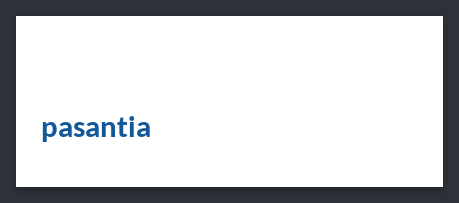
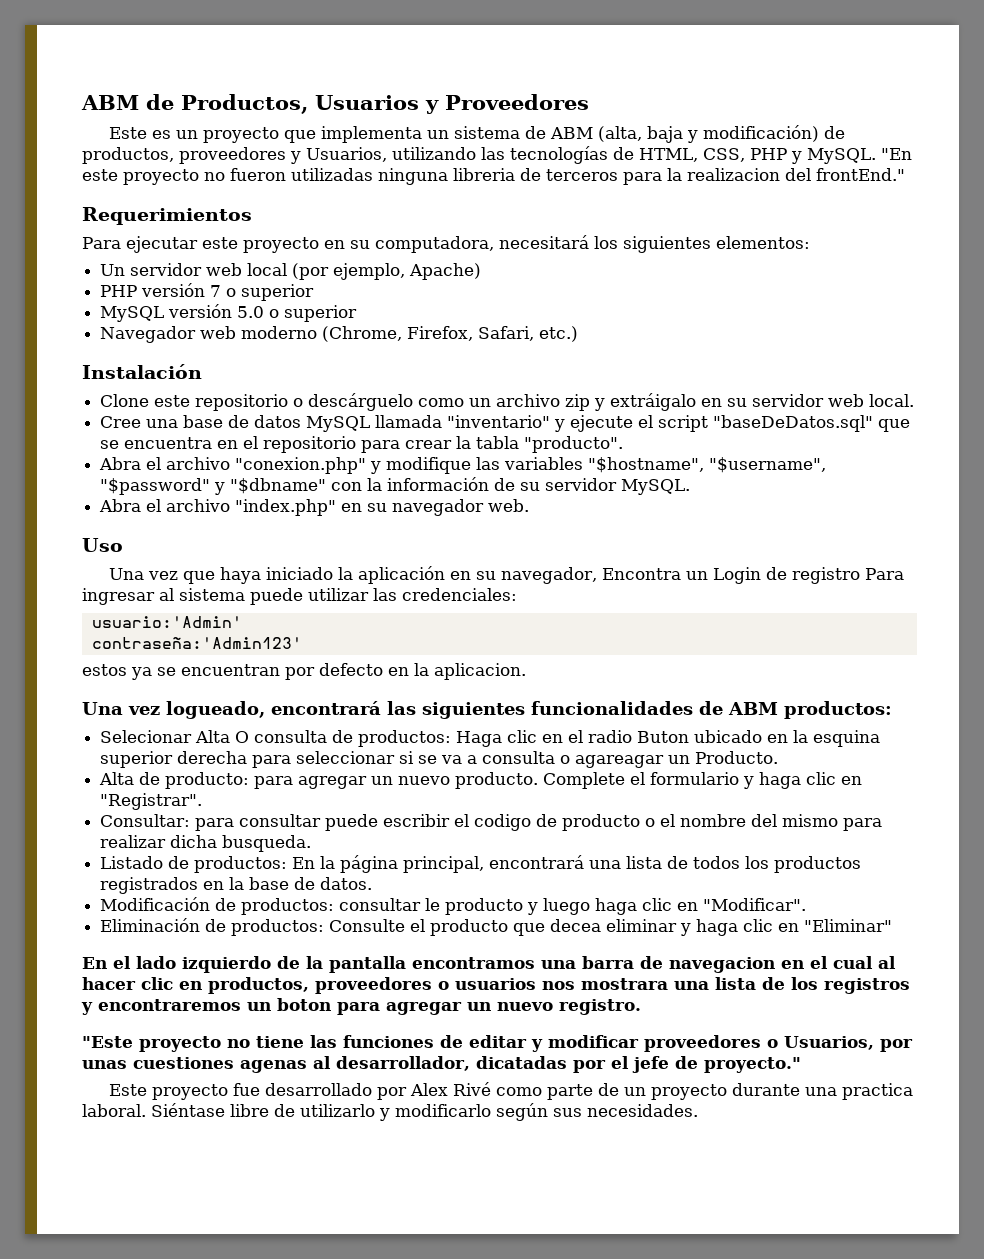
- pasantia
+ ABM de Productos, Usuarios y Proveedores
+ Este es un proyecto que implementa un sistema de ABM (alta, baja y modificación) de productos, proveedores y Usuarios, utilizando las tecnologías de HTML, CSS, PHP y MySQL. "En este proyecto no fueron utilizadas ninguna libreria de terceros para la realizacion del frontEnd."
+ Requerimientos
+ Para ejecutar este proyecto en su computadora, necesitará los siguientes elementos:
+ Un servidor web local (por ejemplo, Apache)
+ PHP versión 7 o superior
+ MySQL versión 5.0 o superior
+ Navegador web moderno (Chrome, Firefox, Safari, etc.)
+ Instalación
+ Clone este repositorio o descárguelo como un archivo zip y extráigalo en su servidor web local.
+ Cree una base de datos MySQL llamada "inventario" y ejecute el script "baseDeDatos.sql" que se encuentra en el repositorio para crear la tabla "producto".
+ Abra el archivo "conexion.php" y modifique las variables "$hostname", "$username", "$password" y "$dbname" con la información de su servidor MySQL.
+ Abra el archivo "index.php" en su navegador web.
+ Uso
+ Una vez que haya iniciado la aplicación en su navegador, Encontra un Login de registro Para ingresar al sistema puede utilizar las credenciales:
+ usuario:'Admin'
+ contraseña:'Admin123'
+ estos ya se encuentran por defecto en la aplicacion.
+ Una vez logueado, encontrará las siguientes funcionalidades de ABM productos:
+ Selecionar Alta O consulta de productos: Haga clic en el radio Buton ubicado en la esquina superior derecha para seleccionar si se va a consulta o agareagar un Producto.
+ Alta de producto: para agregar un nuevo producto. Complete el formulario y haga clic en "Registrar".
+ Consultar: para consultar puede escribir el codigo de producto o el nombre del mismo para realizar dicha busqueda.
+ Listado de productos: En la página principal, encontrará una lista de todos los productos registrados en la base de datos.
+ Modificación de productos: consultar le producto y luego haga clic en "Modificar".
+ Eliminación de productos: Consulte el producto que decea eliminar y haga clic en "Eliminar"
+ En el lado izquierdo de la pantalla encontramos una barra de navegacion en el cual al hacer clic en productos, proveedores o usuarios nos mostrara una lista de los registros y encontraremos un boton para agregar un nuevo registro.
+ "Este proyecto no tiene las funciones de editar y modificar proveedores o Usuarios, por unas cuestiones agenas al desarrollador, dicatadas por el jefe de proyecto."
+ Este proyecto fue desarrollado por Alex Rivé como parte de un proyecto durante una practica laboral. Siéntase libre de utilizarlo y modificarlo según sus necesidades.

